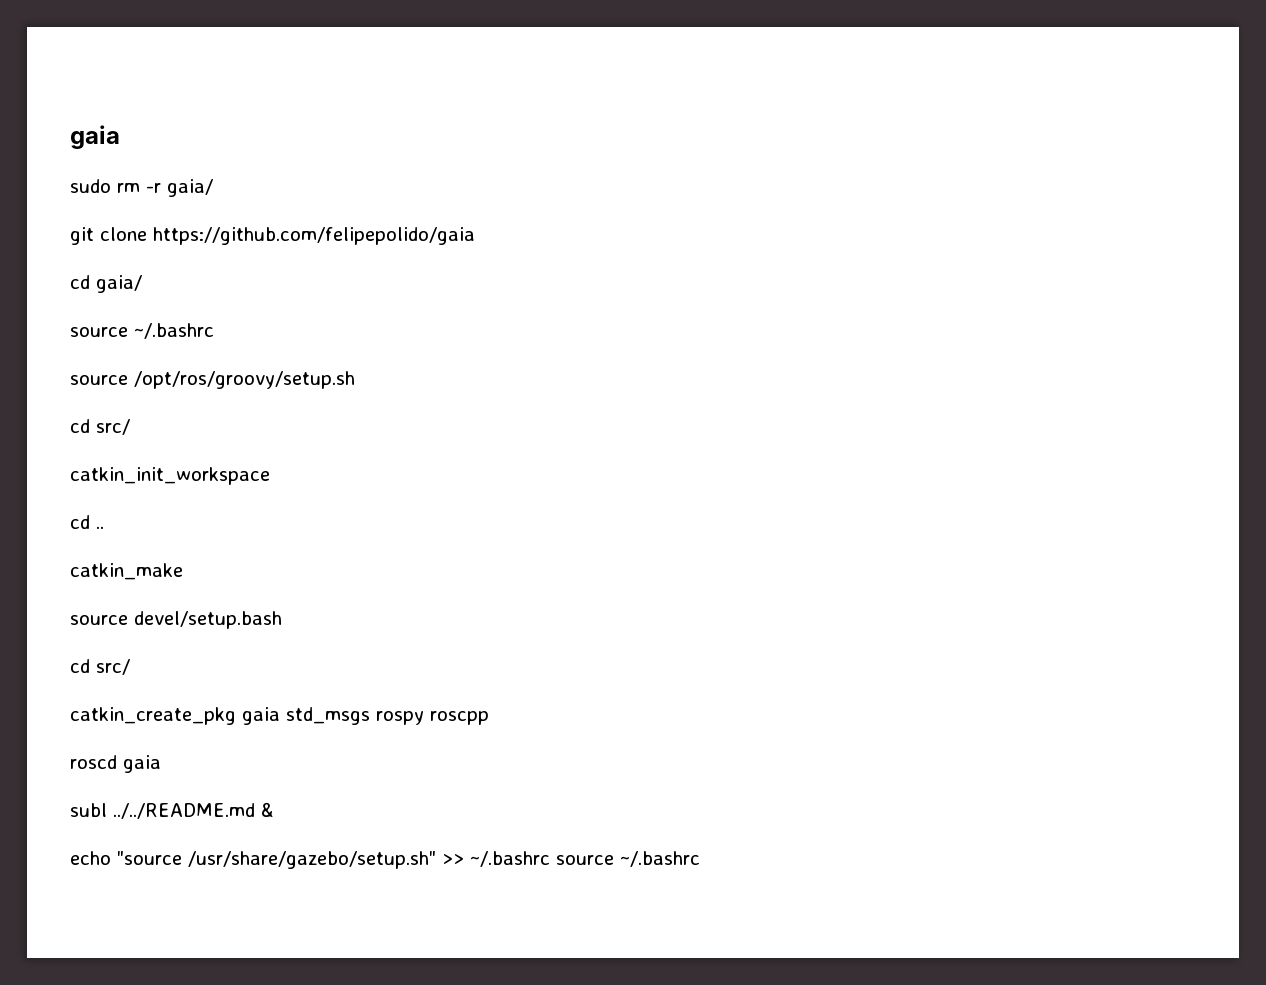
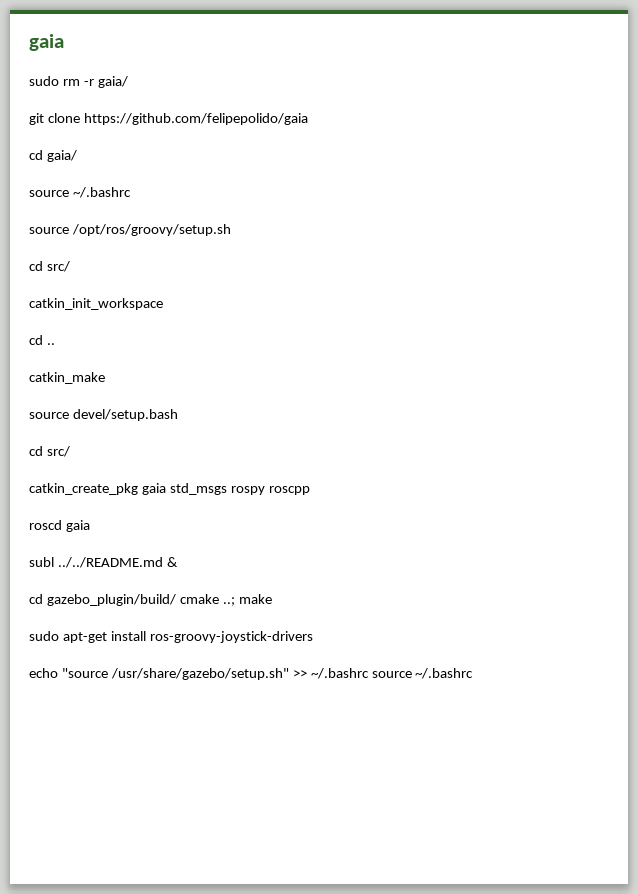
+ cd gazebo_plugin/build/ cmake ..; make
+ sudo apt-get install ros-groovy-joystick-drivers

